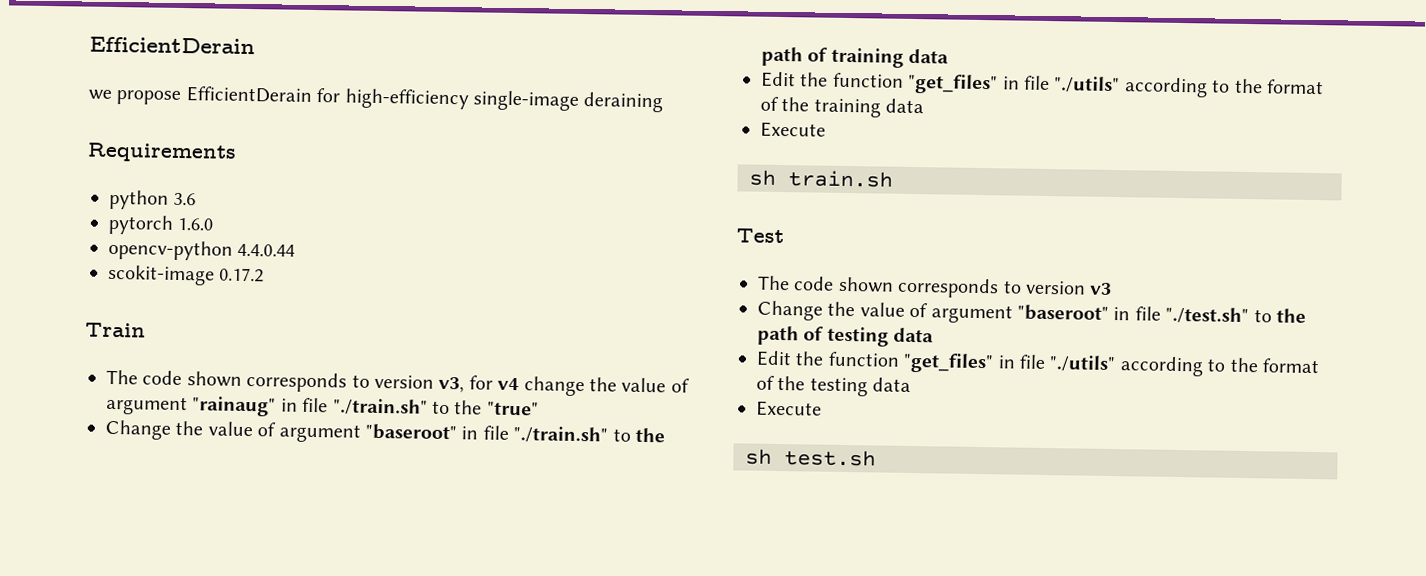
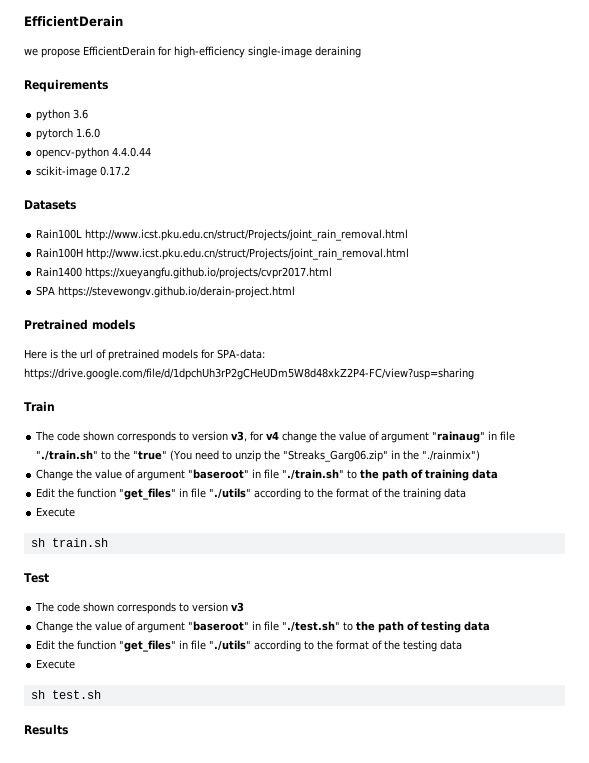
- scokit-image 0.17.2
+ scikit-image 0.17.2
+ Datasets
+ Rain100L http://www.icst.pku.edu.cn/struct/Projects/joint_rain_removal.html
+ Rain100H http://www.icst.pku.edu.cn/struct/Projects/joint_rain_removal.html
+ Rain1400 https://xueyangfu.github.io/projects/cvpr2017.html
+ SPA https://stevewongv.github.io/derain-project.html
+ Pretrained models
+ Here is the url of pretrained models for SPA-data: https://drive.google.com/file/d/1dpchUh3rP2gCHeUDm5W8d48xkZ2P4-FC/view?usp=sharing
- The code shown corresponds to version v3, for v4 change the value of argument "rainaug" in file "./train.sh" to the "true"
+ The code shown corresponds to version v3, for v4 change the value of argument "rainaug" in file "./train.sh" to the "true" (You need to unzip the "Streaks_Garg06.zip" in the "./rainmix")
+ Results

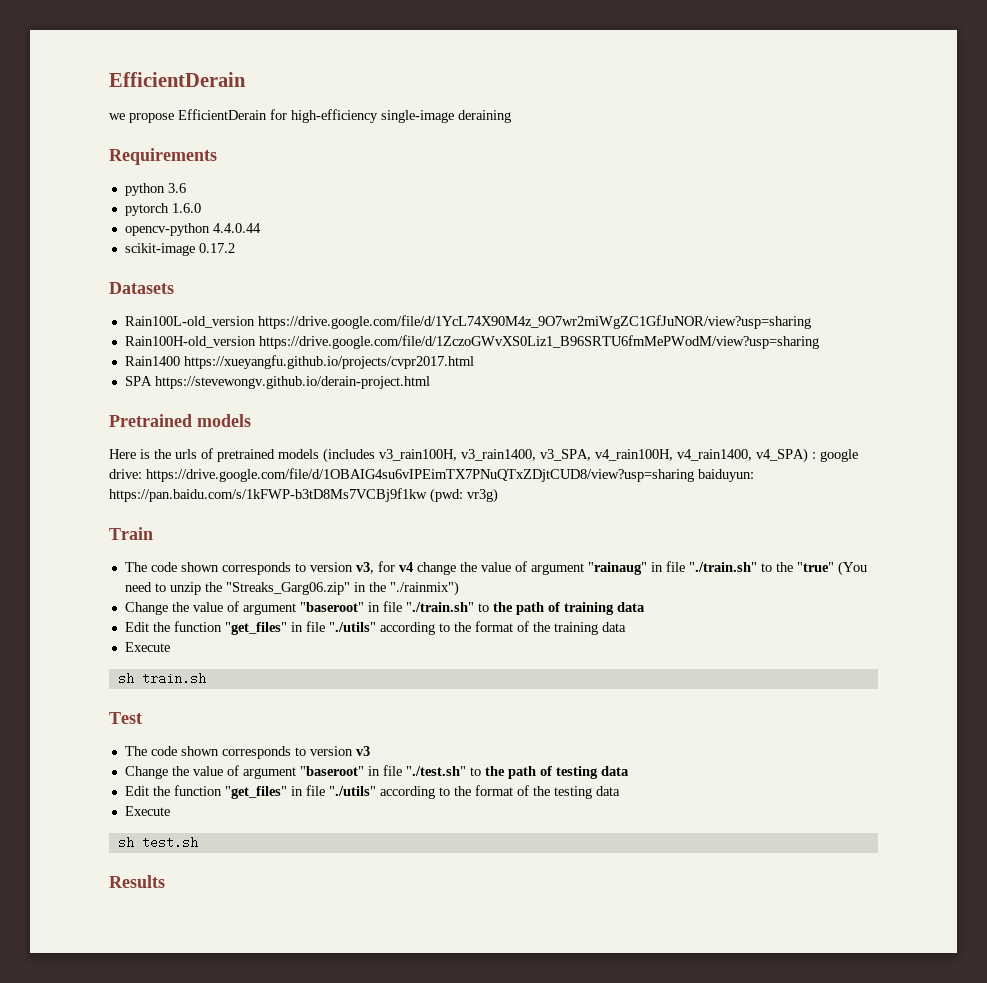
- Rain100L http://www.icst.pku.edu.cn/struct/Projects/joint_rain_removal.html
- Rain100H http://www.icst.pku.edu.cn/struct/Projects/joint_rain_removal.html
+ Rain100L-old_version https://drive.google.com/file/d/1YcL74X90M4z_9O7wr2miWgZC1GfJuNOR/view?usp=sharing
+ Rain100H-old_version https://drive.google.com/file/d/1ZczoGWvXS0Liz1_B96SRTU6fmMePWodM/view?usp=sharing
- Here is the url of pretrained models for SPA-data: https://drive.google.com/file/d/1dpchUh3rP2gCHeUDm5W8d48xkZ2P4-FC/view?usp=sharing
+ Here is the urls of pretrained models (includes v3_rain100H, v3_rain1400, v3_SPA, v4_rain100H, v4_rain1400, v4_SPA) : google drive: https://drive.google.com/file/d/1OBAIG4su6vIPEimTX7PNuQTxZDjtCUD8/view?usp=sharing baiduyun: https://pan.baidu.com/s/1kFWP-b3tD8Ms7VCBj9f1kw (pwd: vr3g)

